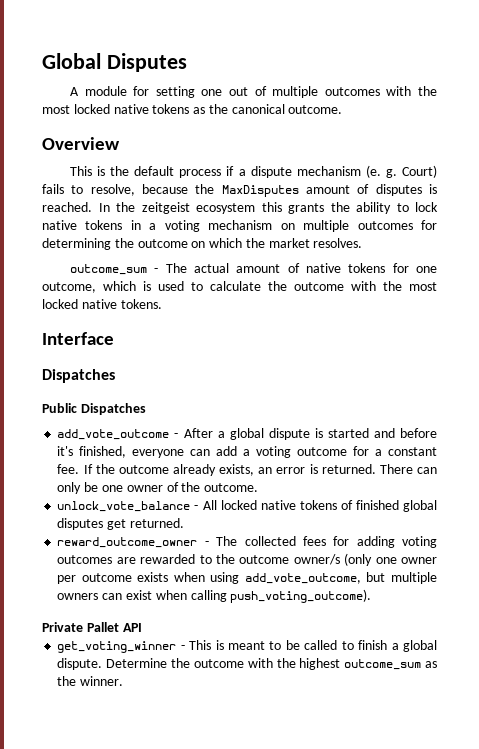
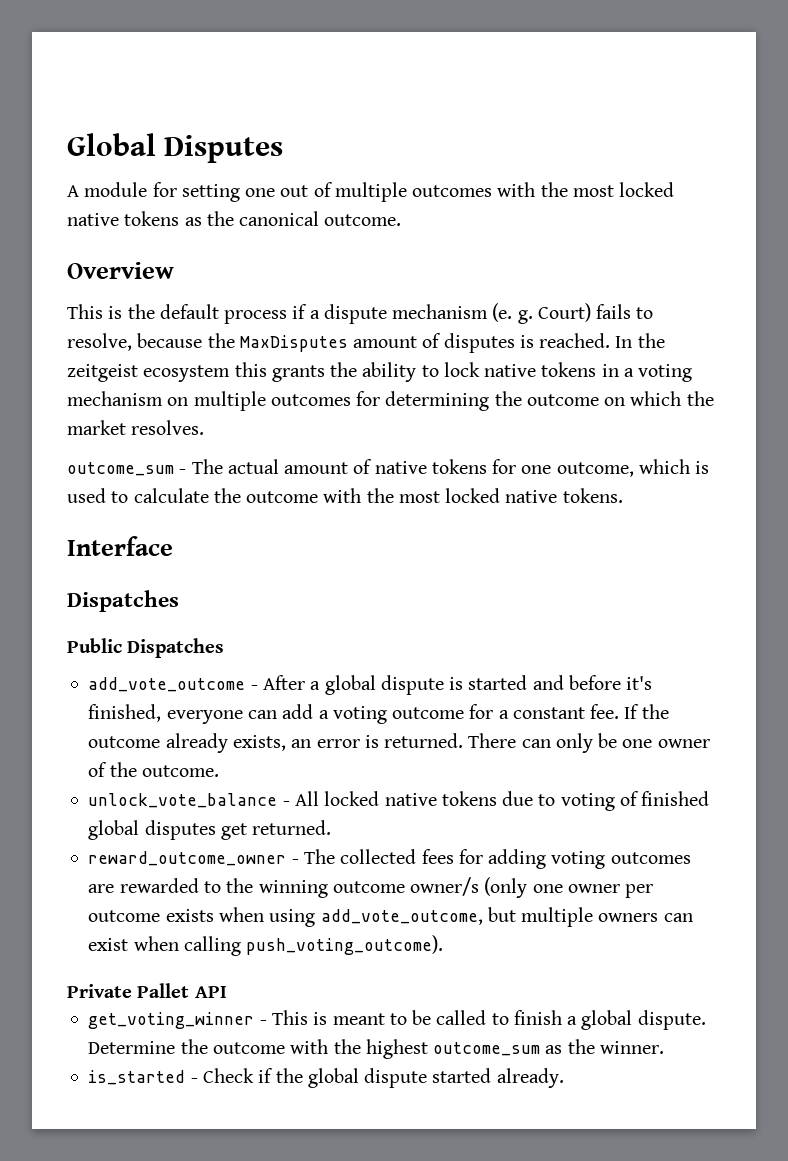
- unlock_vote_balance - All locked native tokens of finished global disputes get returned.
+ unlock_vote_balance - All locked native tokens due to voting of finished global disputes get returned.
- reward_outcome_owner - The collected fees for adding voting outcomes are rewarded to the outcome owner/s (only one owner per outcome exists when using add_vote_outcome, but multiple owners can exist when calling push_voting_outcome).
+ reward_outcome_owner - The collected fees for adding voting outcomes are rewarded to the winning outcome owner/s (only one owner per outcome exists when using add_vote_outcome, but multiple owners can exist when calling push_voting_outcome).
+ is_started - Check if the global dispute started already.

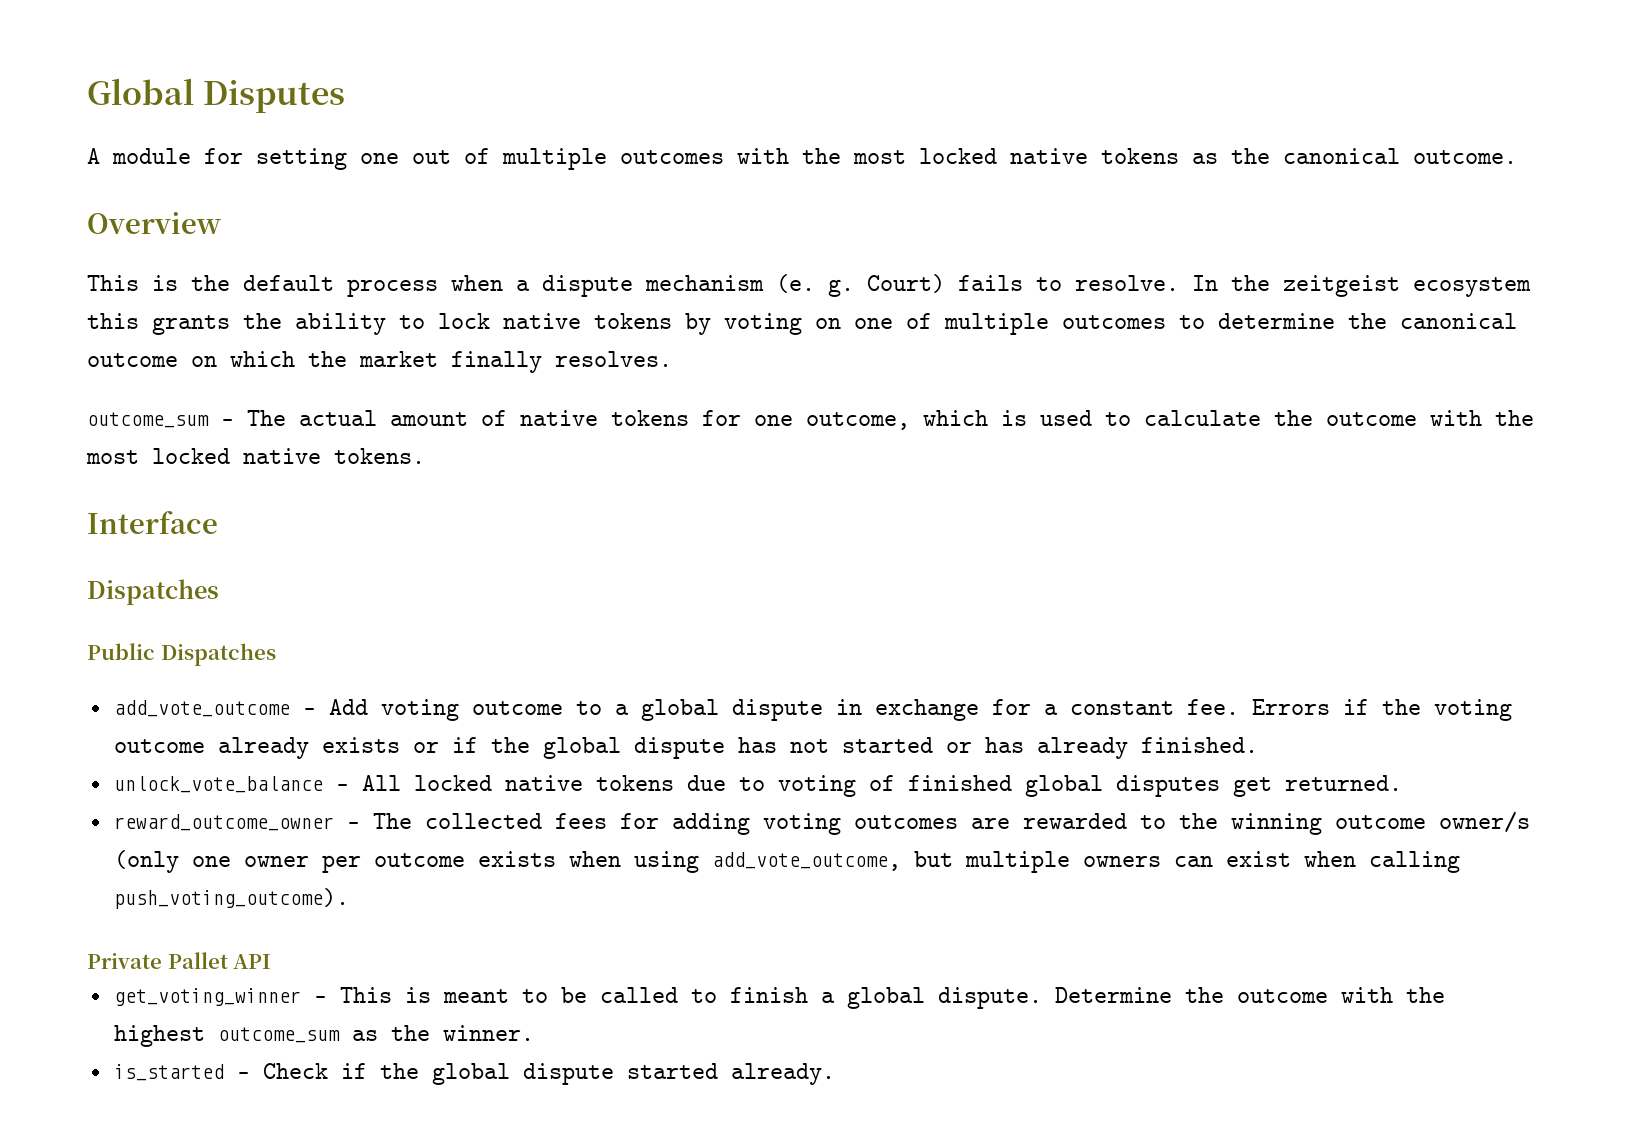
- This is the default process if a dispute mechanism (e. g.
+ This is the default process when a dispute mechanism (e. g.
- Court) fails to resolve, because the MaxDisputes amount of disputes is reached.
+ Court) fails to resolve.
- In the zeitgeist ecosystem this grants the ability to lock native tokens in a voting mechanism on multiple outcomes for determining the outcome on which the market resolves.
+ In the zeitgeist ecosystem this grants the ability to lock native tokens by voting on one of multiple outcomes to determine the canonical outcome on which the market finally resolves.
- add_vote_outcome - After a global dispute is started and before it's finished, everyone can add a voting outcome for a constant fee. If the outcome already exists, an error is returned. There can only be one owner of the outcome.
+ add_vote_outcome - Add voting outcome to a global dispute in exchange for a constant fee. Errors if the voting outcome already exists or if the global dispute has not started or has already finished.

